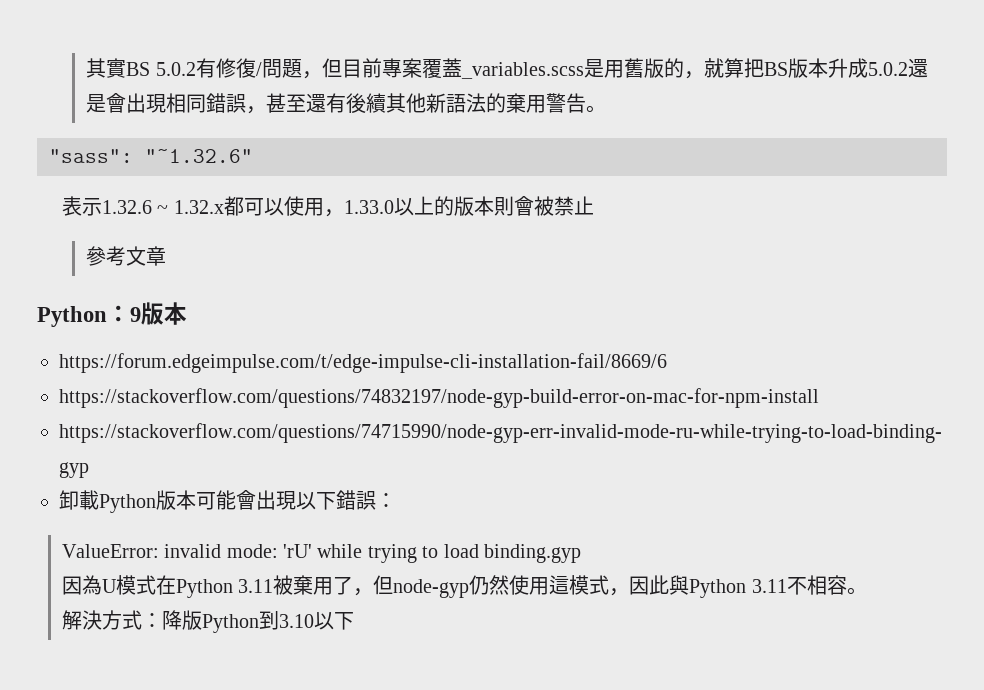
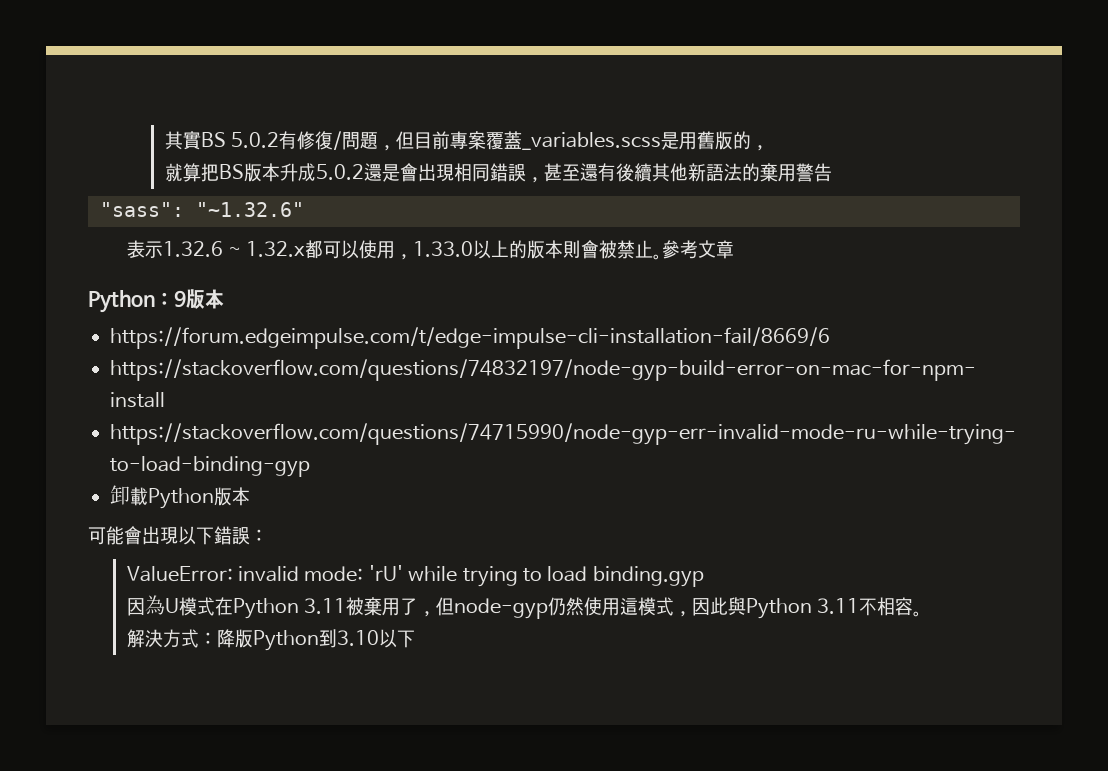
- 其實BS 5.0.2有修復/問題，但目前專案覆蓋_variables.scss是用舊版的，就算把BS版本升成5.0.2還是會出現相同錯誤，甚至還有後續其他新語法的棄用警告。
+ 其實BS 5.0.2有修復/問題，但目前專案覆蓋_variables.scss是用舊版的，
+ 就算把BS版本升成5.0.2還是會出現相同錯誤，甚至還有後續其他新語法的棄用警告
- 表示1.32.6 ~ 1.32.x都可以使用，1.33.0以上的版本則會被禁止
- 參考文章
+ 表示1.32.6 ~ 1.32.x都可以使用，1.33.0以上的版本則會被禁止。參考文章
- 卸載Python版本可能會出現以下錯誤：
+ 卸載Python版本
+ 可能會出現以下錯誤：

